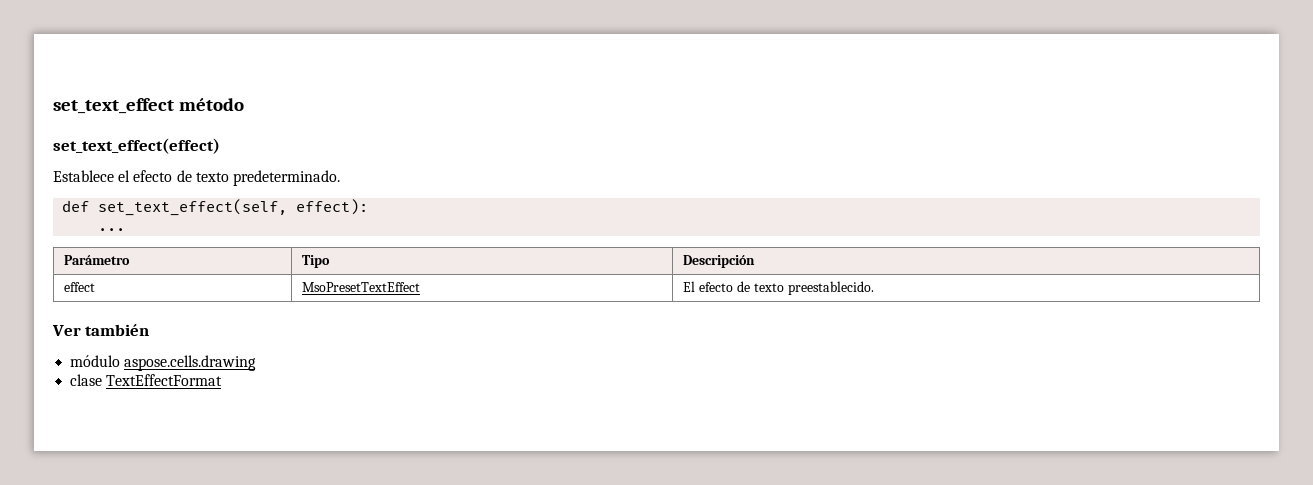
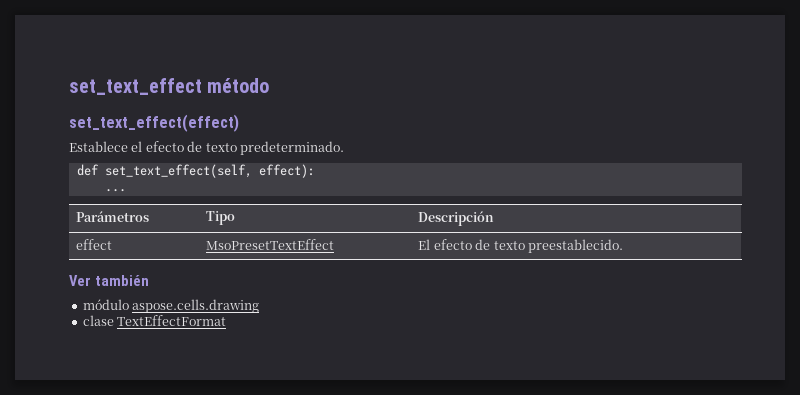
- Parámetro | Tipo | Descripción
+ Parámetros | Tipo | Descripción

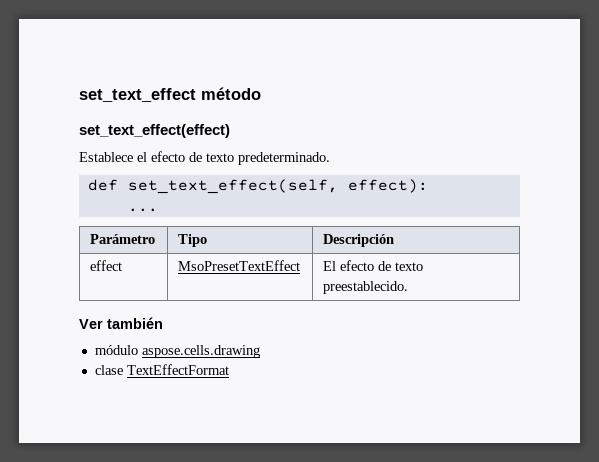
- Parámetros | Tipo | Descripción
+ Parámetro | Tipo | Descripción

